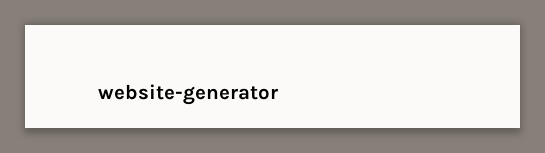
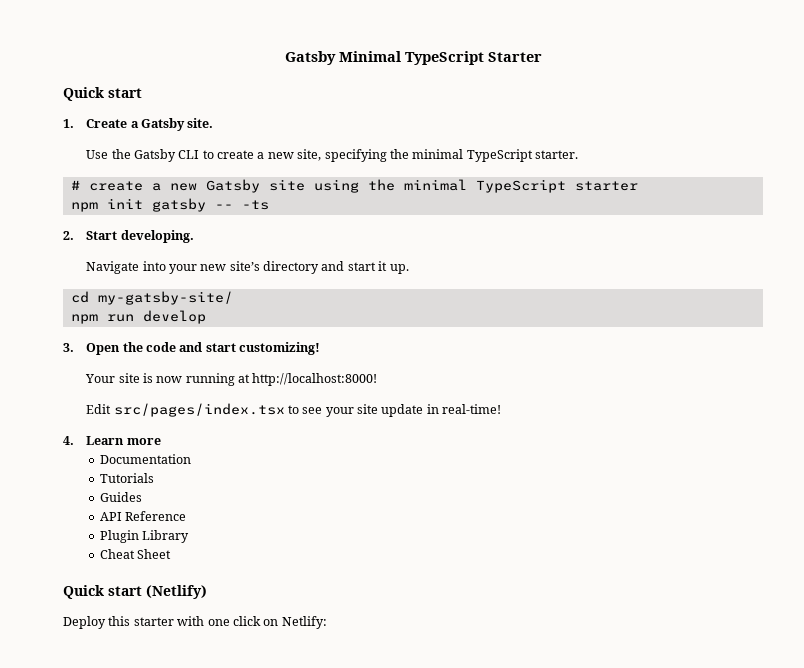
- website-generator
+ Gatsby Minimal TypeScript Starter
+ Quick start
+ 1. Create a Gatsby site.
+ Use the Gatsby CLI to create a new site, specifying the minimal TypeScript starter.
+ # create a new Gatsby site using the minimal TypeScript starter
+ npm init gatsby -- -ts
+ 2. Start developing.
+ Navigate into your new site’s directory and start it up.
+ cd my-gatsby-site/
+ npm run develop
+ 3. Open the code and start customizing!
+ Your site is now running at http://localhost:8000!
+ Edit src/pages/index.tsx to see your site update in real-time!
+ 4. Learn more
+ Documentation
+ Tutorials
+ Guides
+ API Reference
+ Plugin Library
+ Cheat Sheet
+ Quick start (Netlify)
+ Deploy this starter with one click on Netlify:

